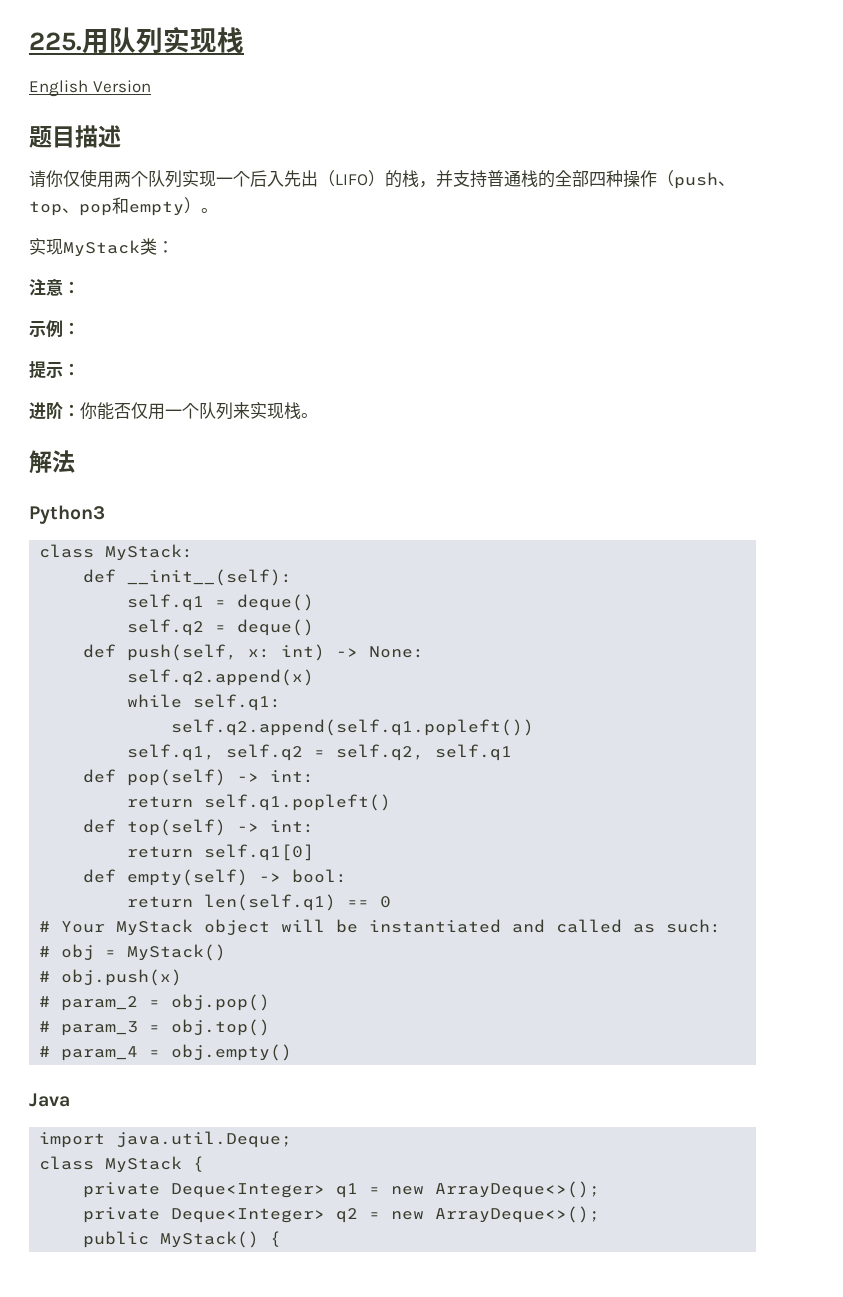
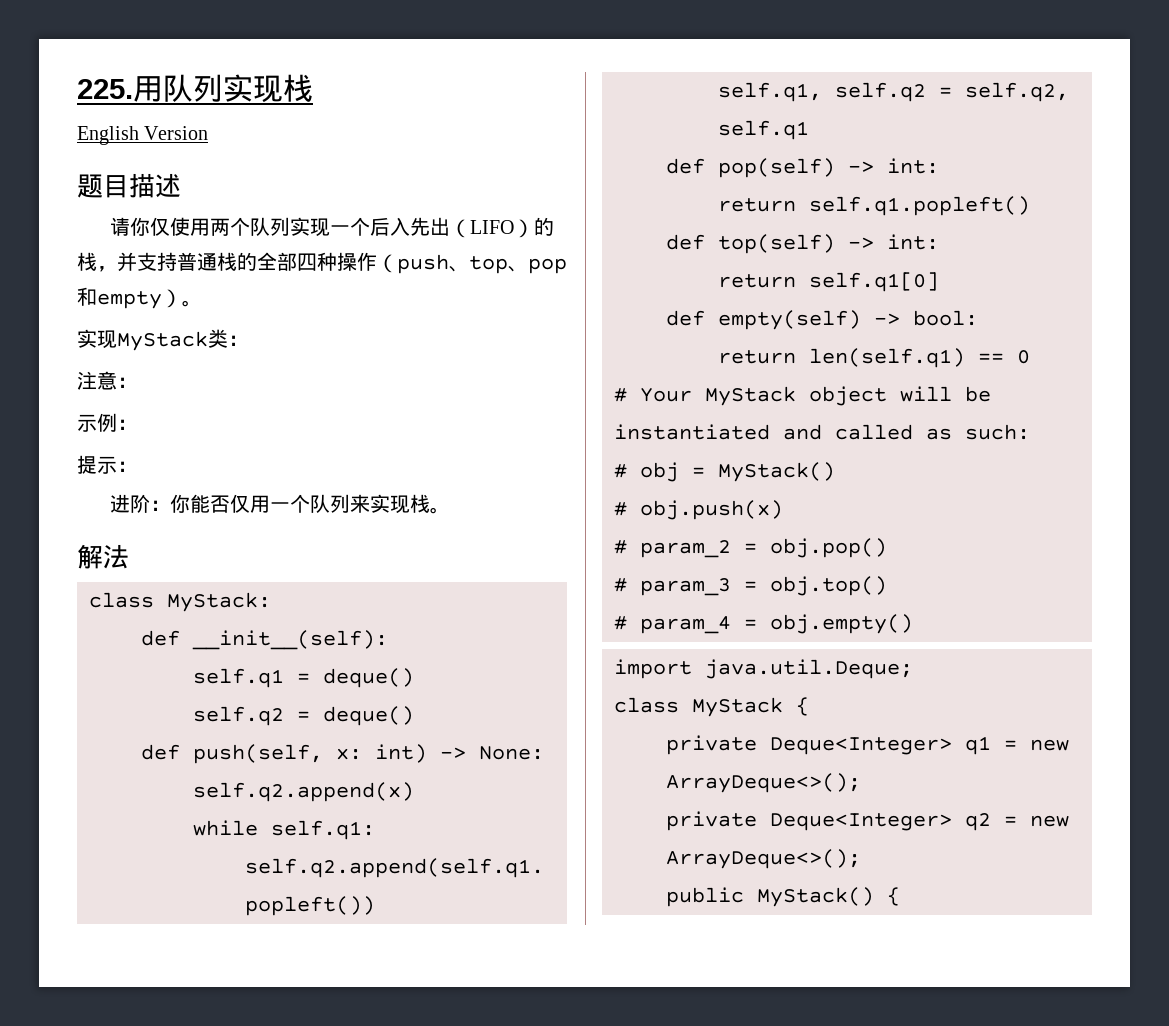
- Python3
- Java

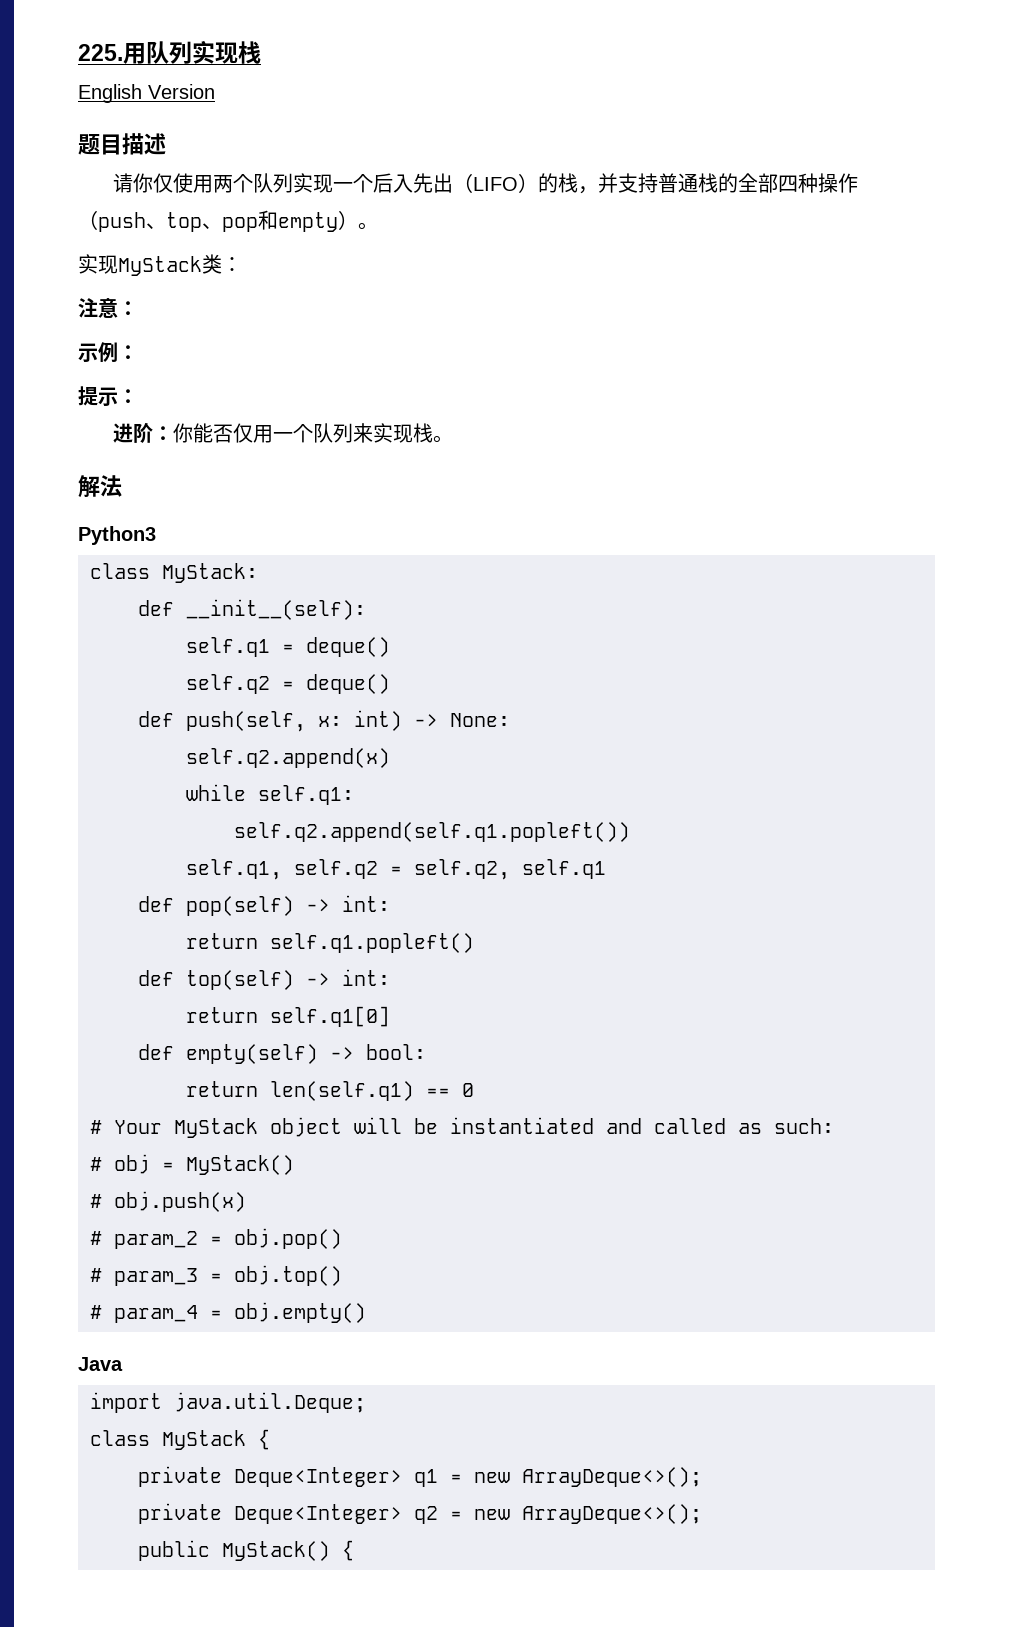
+ Python3
+ Java

